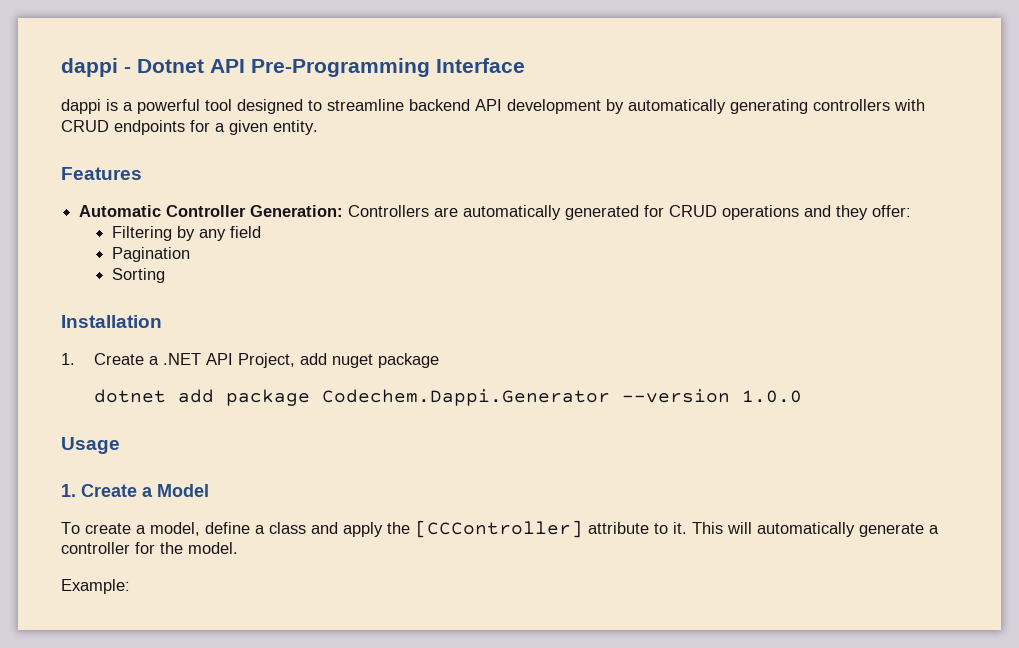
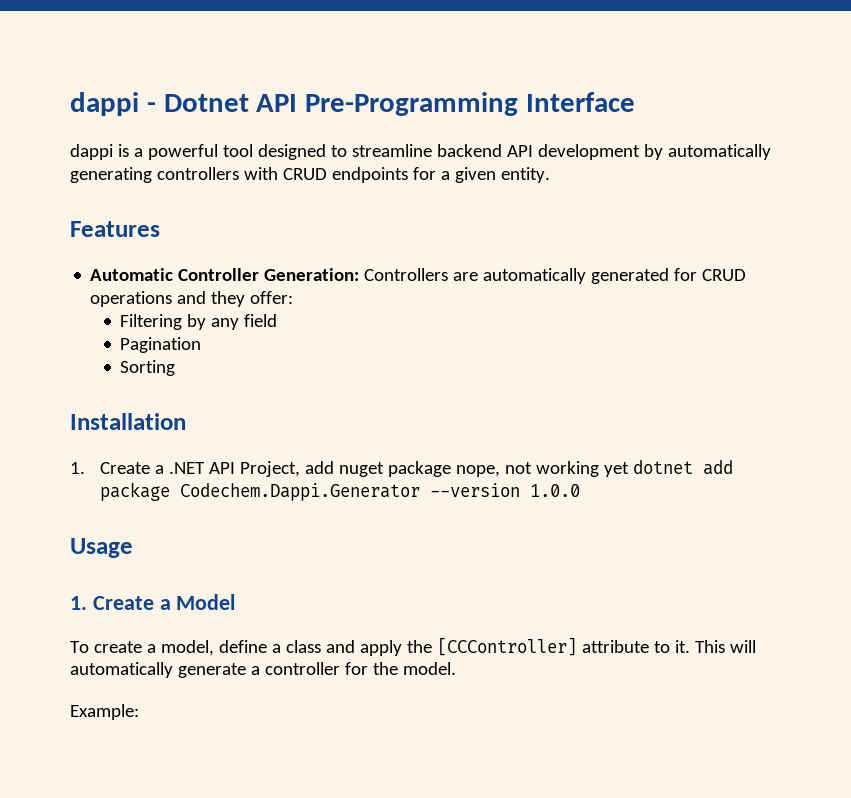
- 1. Create a .NET API Project, add nuget package
- dotnet add package Codechem.Dappi.Generator --version 1.0.0
+ 1. Create a .NET API Project, add nuget package nope, not working yet dotnet add package Codechem.Dappi.Generator --version 1.0.0

